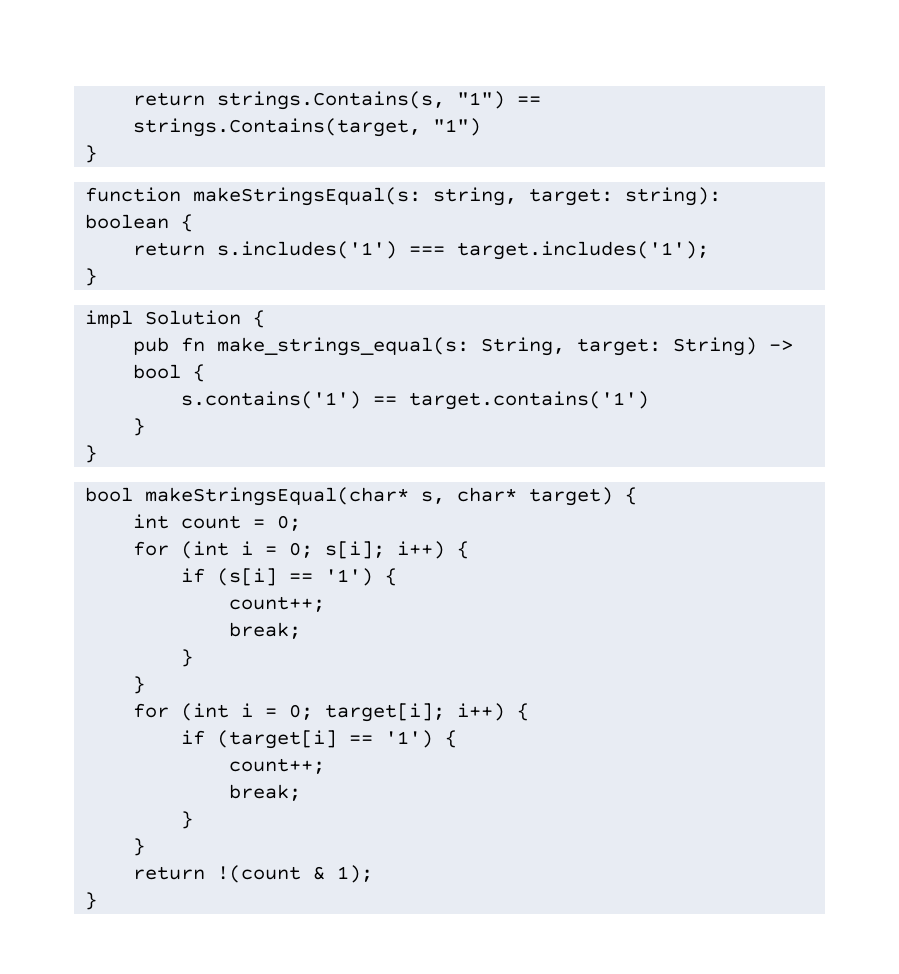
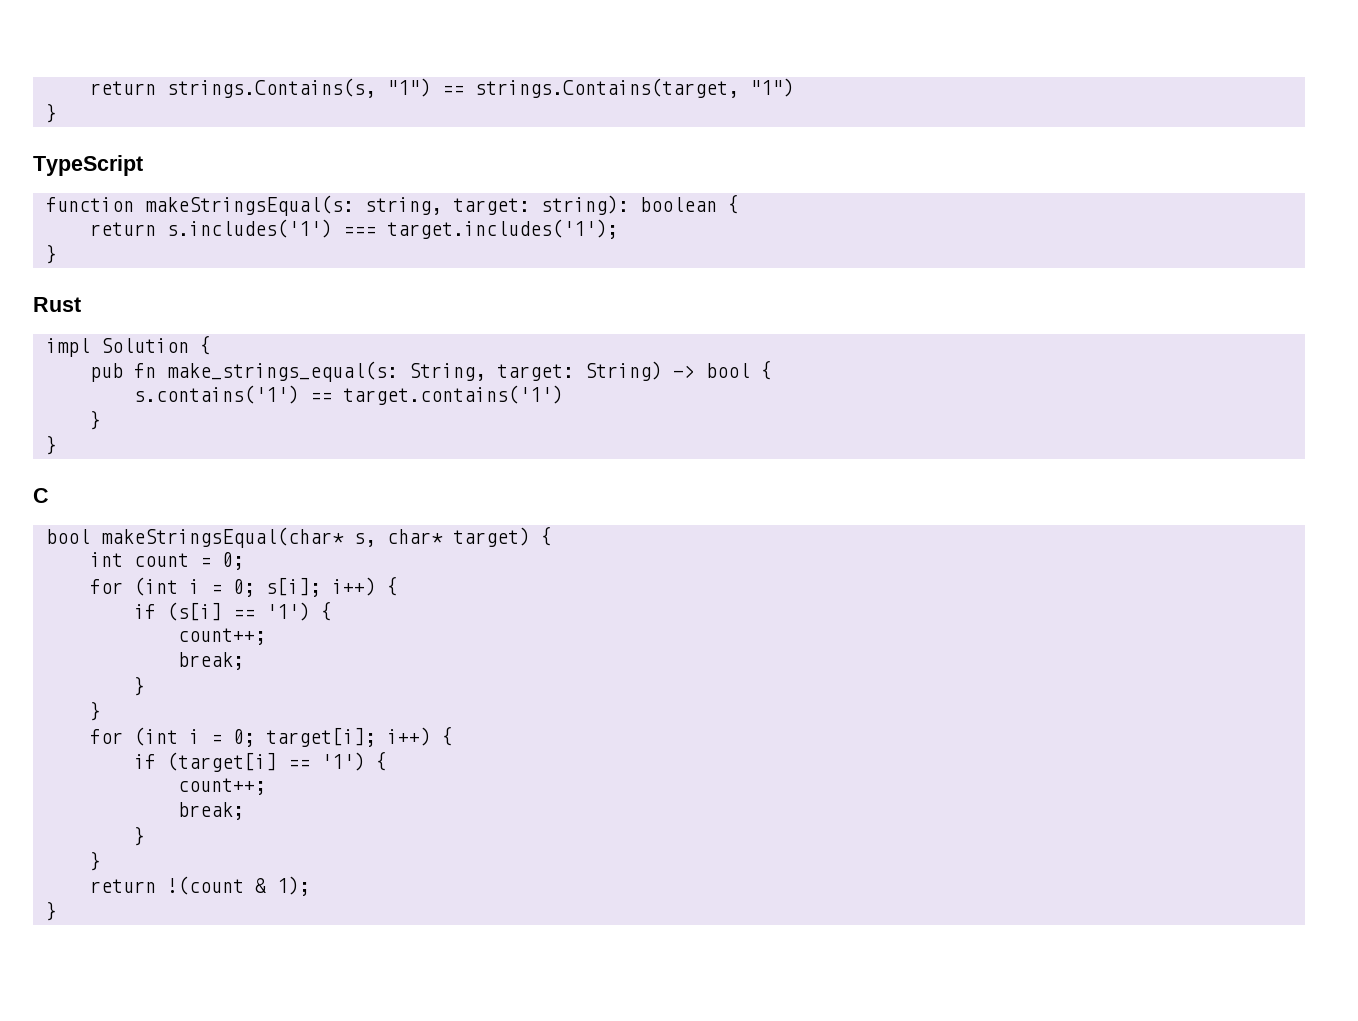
+ TypeScript
+ Rust
+ C

